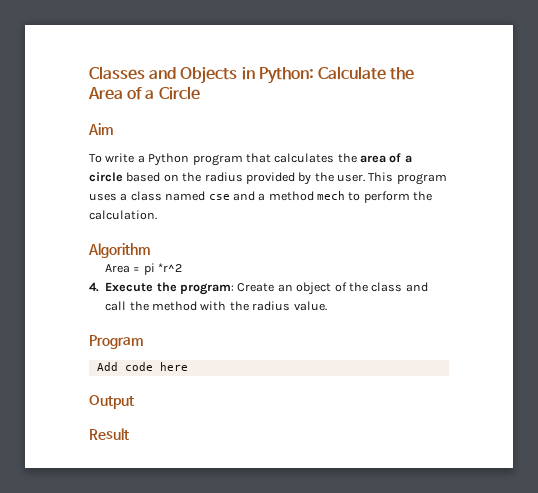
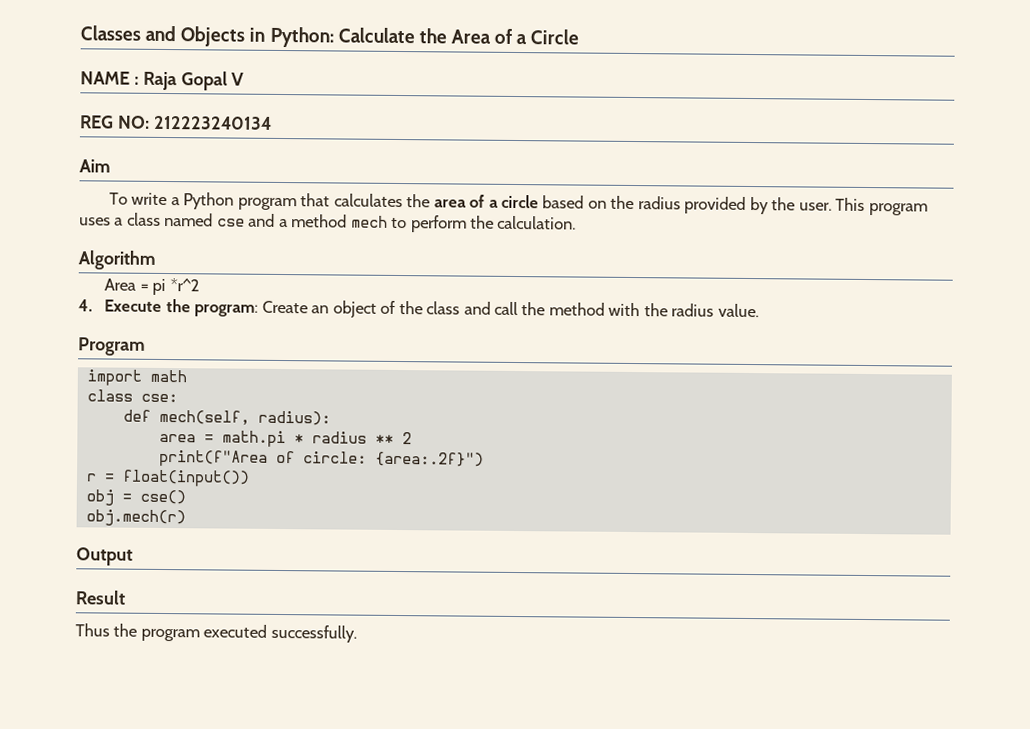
+ NAME : Raja Gopal V
+ REG NO: 212223240134
- Add code here
+ import math
+ class cse:
+ def mech(self, radius):
+ area = math.pi * radius ** 2
+ print(f"Area of circle: {area:.2f}")
+ r = float(input())
+ obj = cse()
+ obj.mech(r)
  Output
  Result
+ Thus the program executed successfully.

